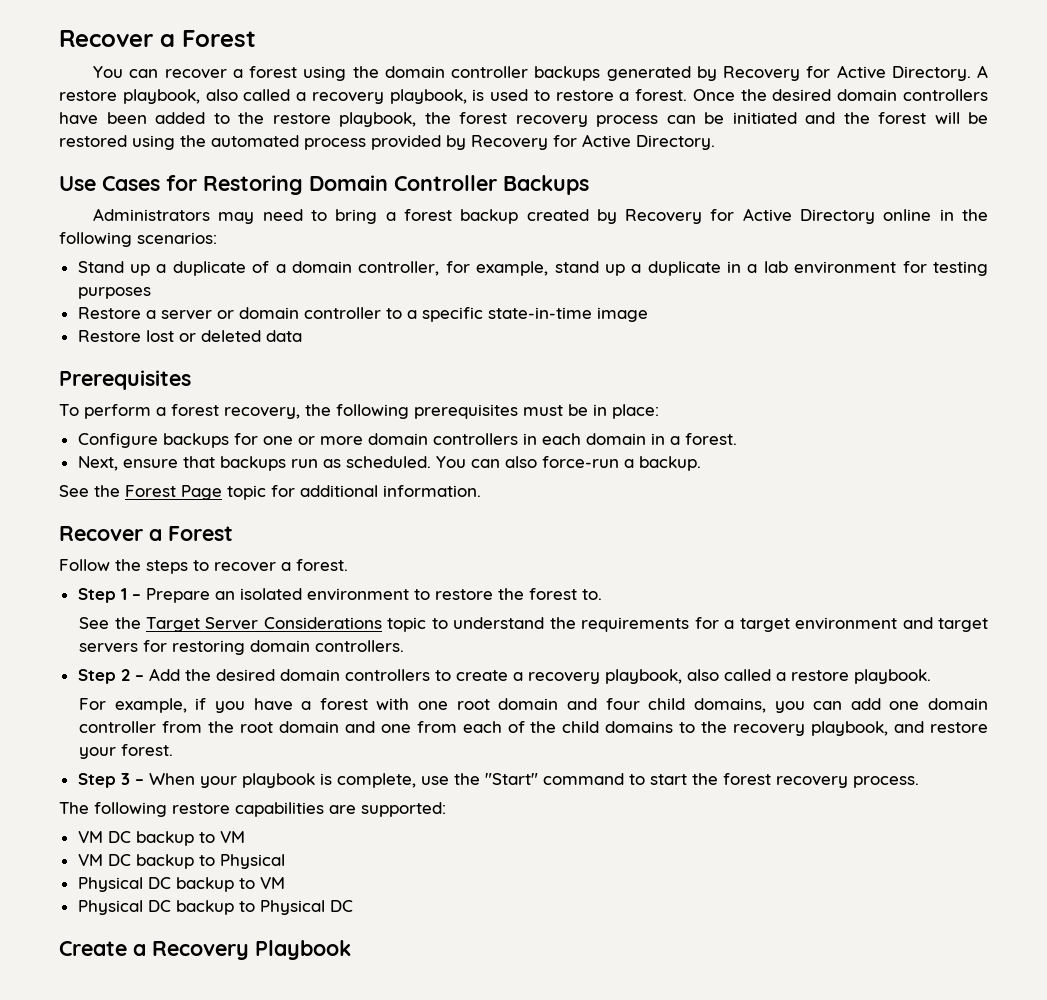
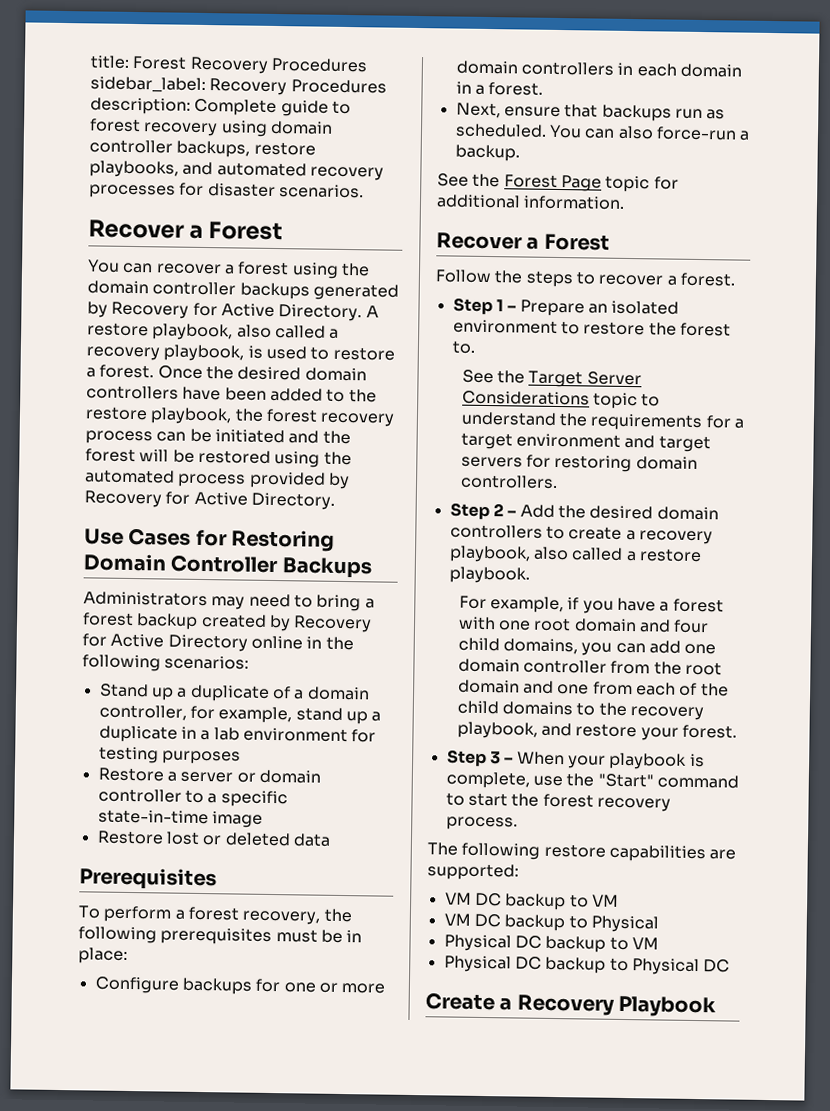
+ title: Forest Recovery Procedures sidebar_label: Recovery Procedures description: Complete guide to forest recovery using domain controller backups, restore playbooks, and automated recovery processes for disaster scenarios.

